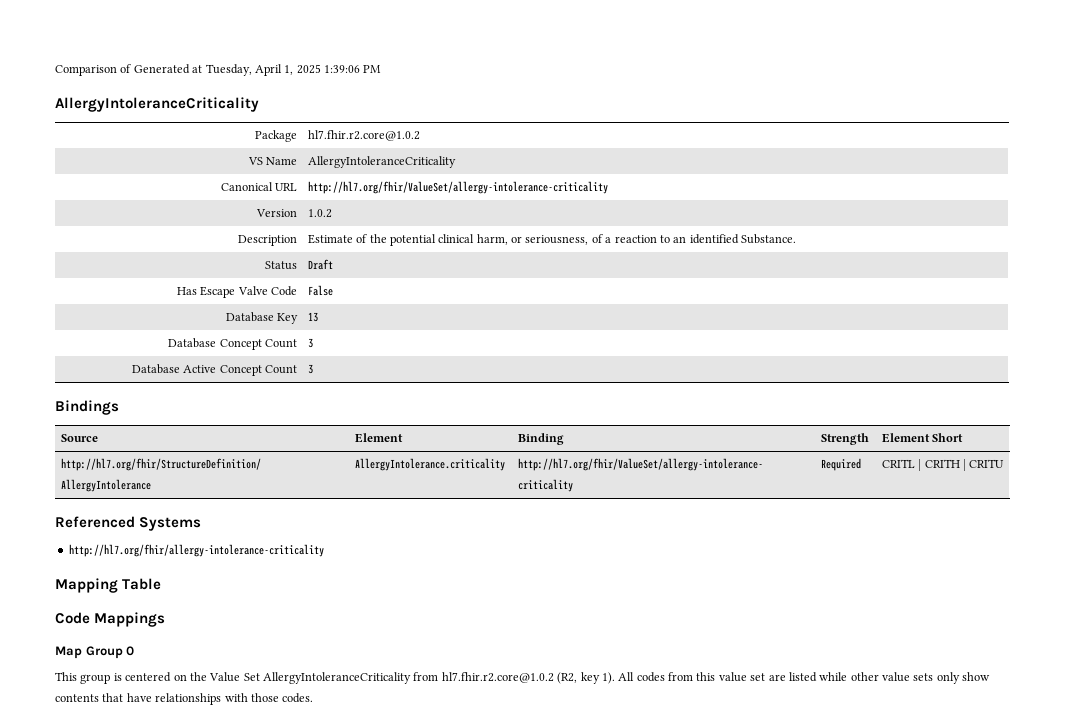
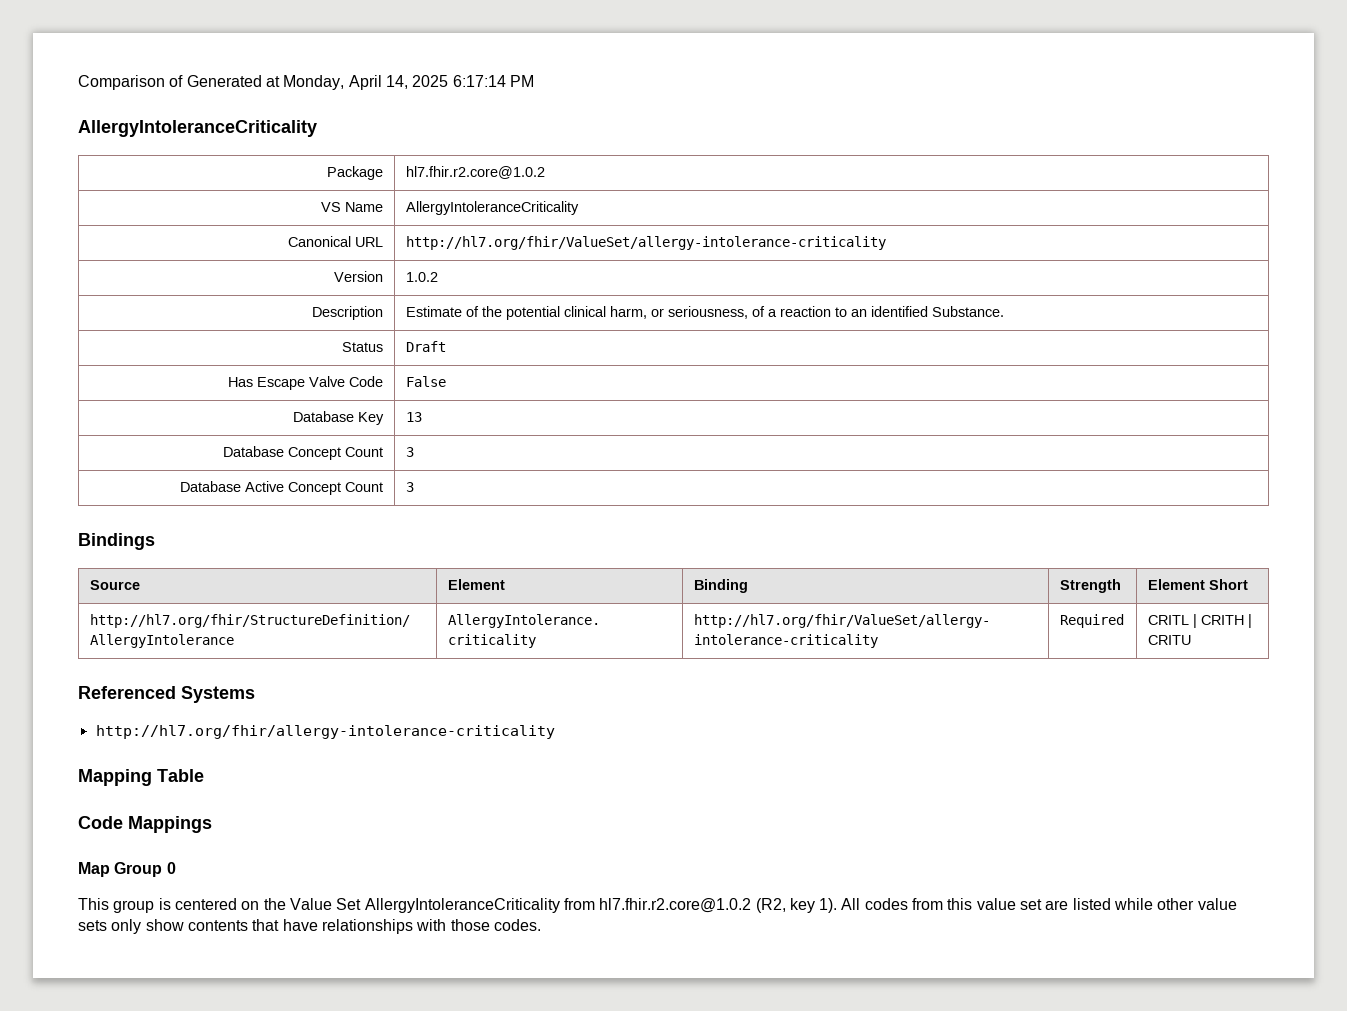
- Comparison of Generated at Tuesday, April 1, 2025 1:39:06 PM
+ Comparison of Generated at Monday, April 14, 2025 6:17:14 PM

